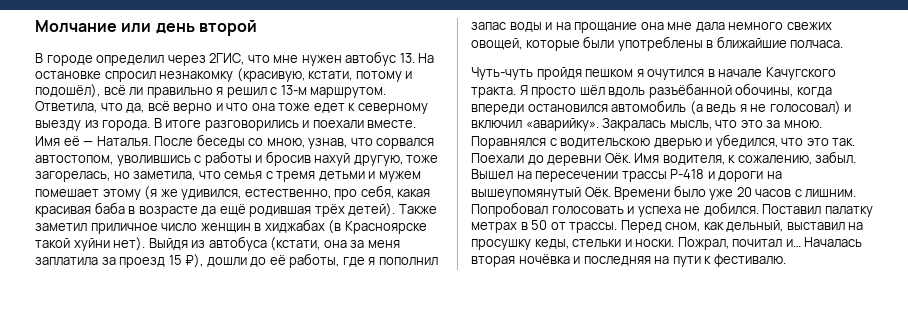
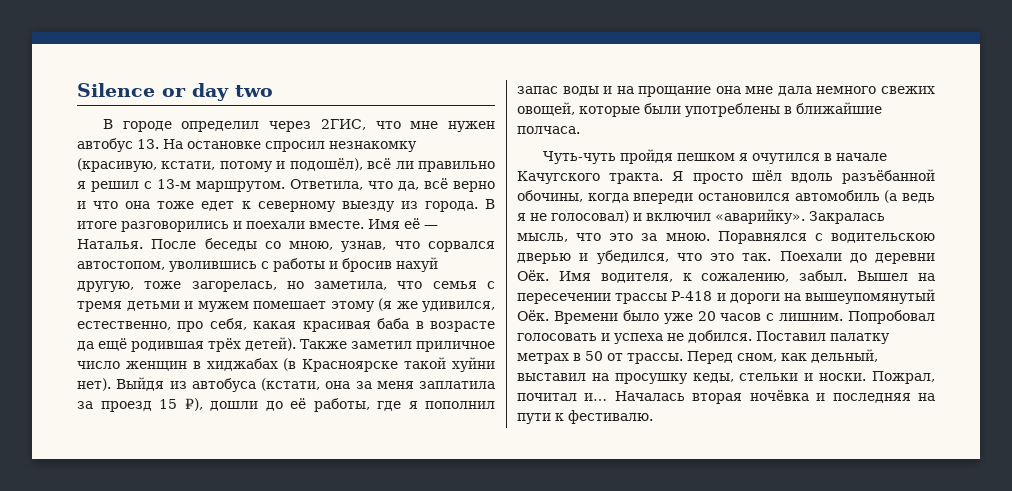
- Молчание или день второй
+ Silence or day two

